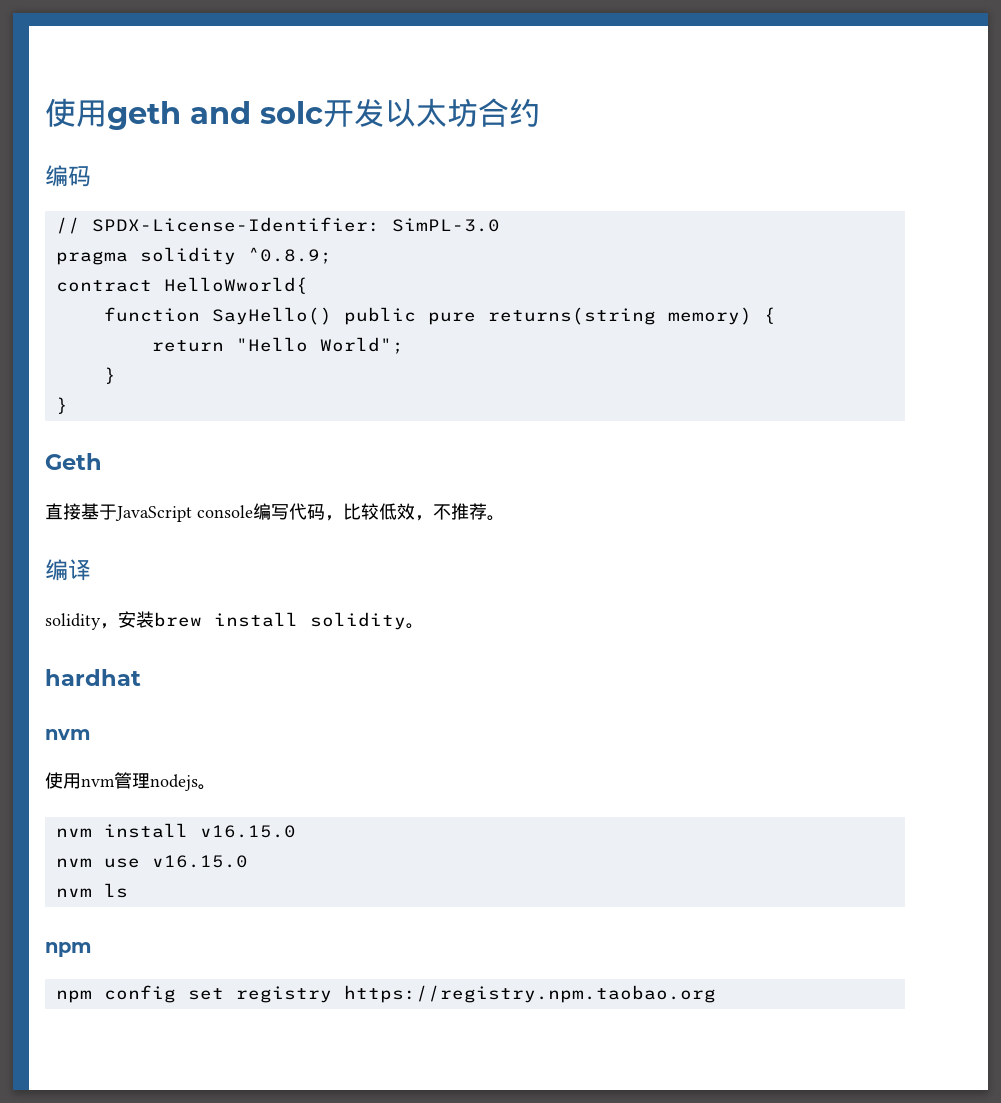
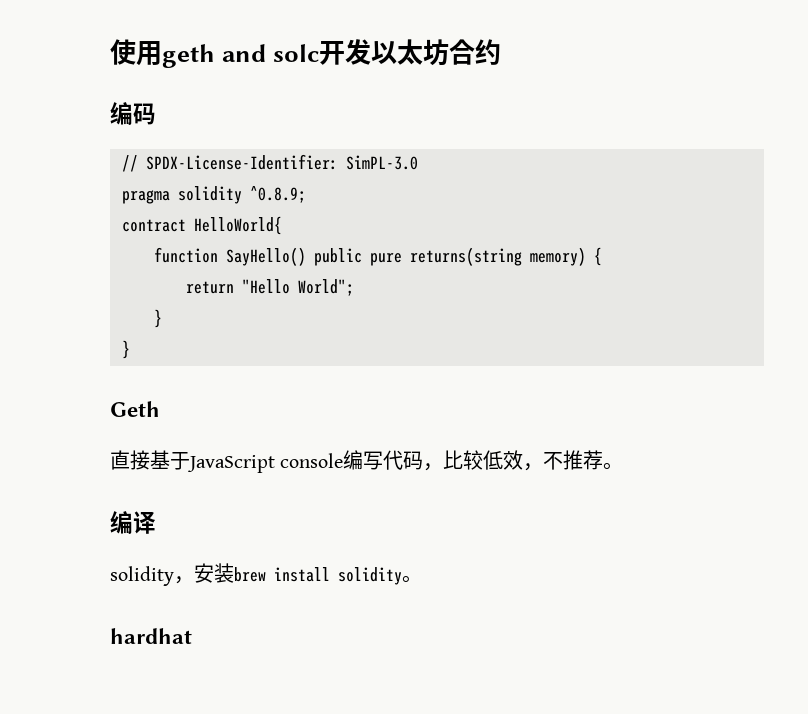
- contract HelloWworld{
+ contract HelloWorld{
  hardhat
- nvm
- 使用nvm管理nodejs。
- nvm install v16.15.0
- nvm use v16.15.0
- nvm ls
- npm
- npm config set registry https://registry.npm.taobao.org

